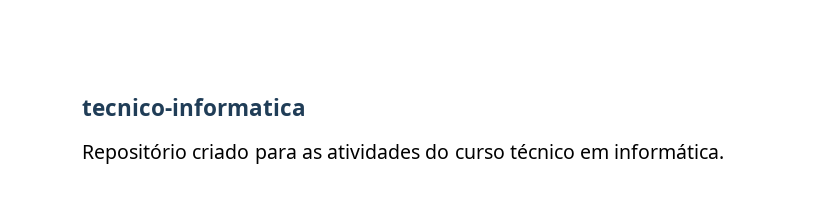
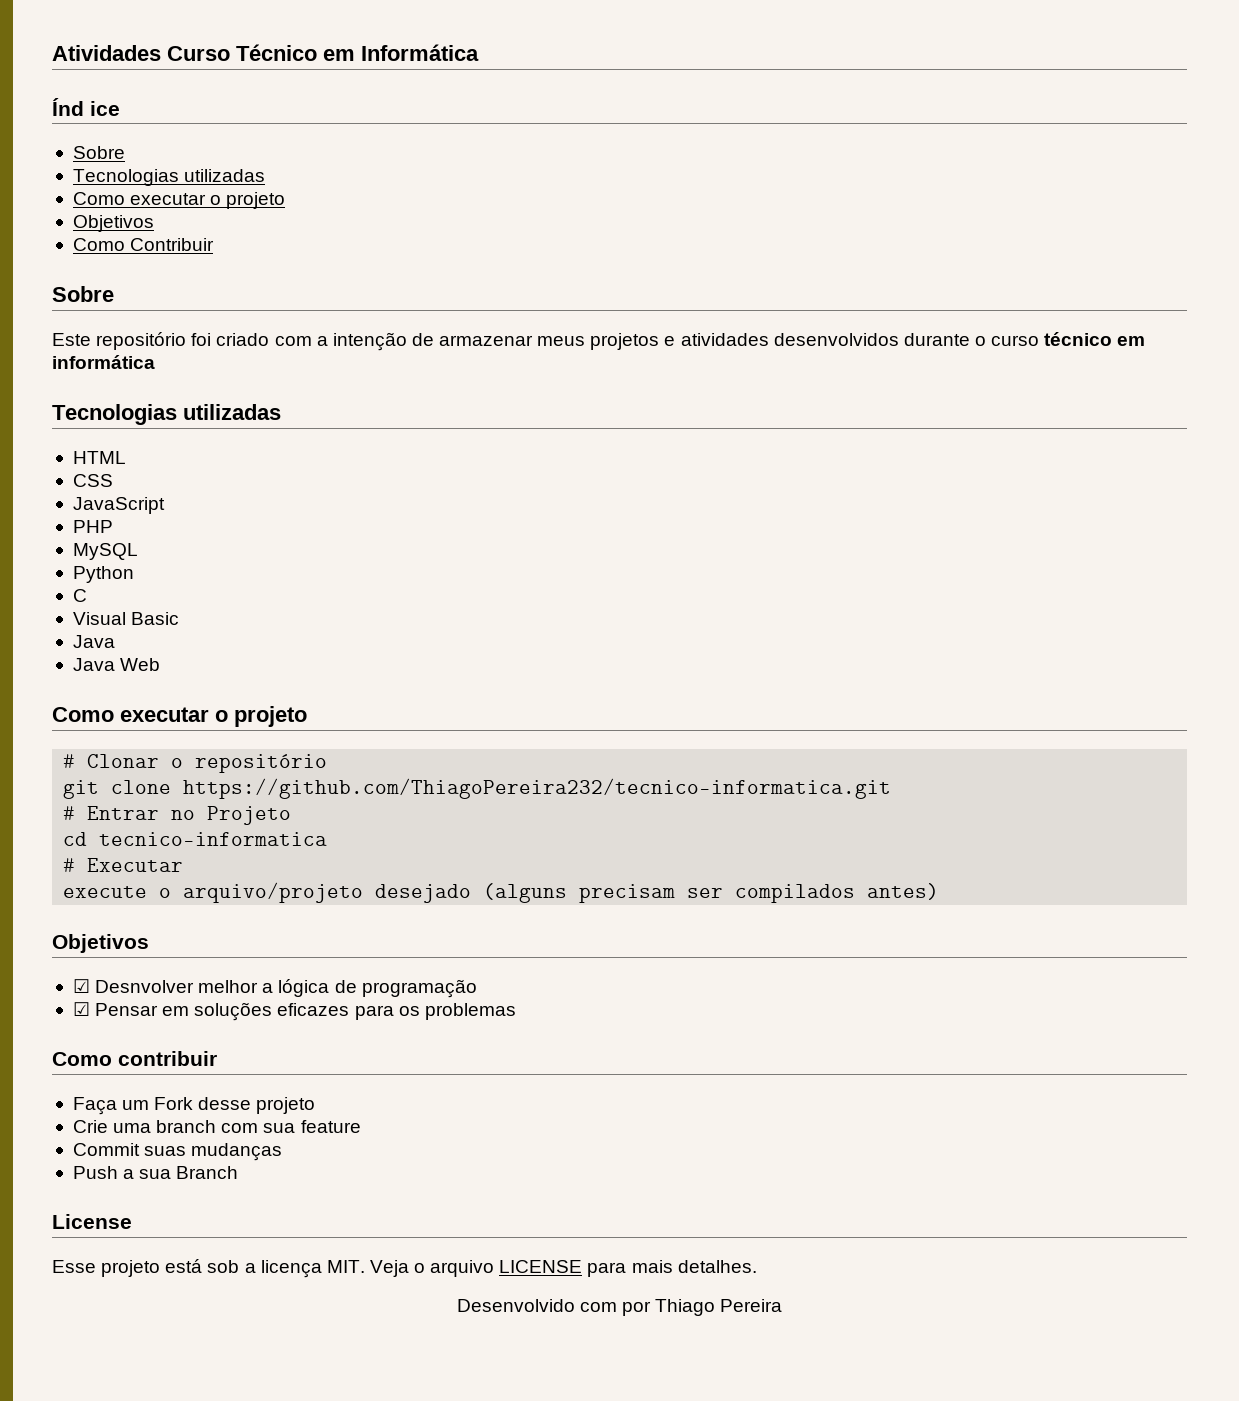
- tecnico-informatica
- Repositório criado para as atividades do curso técnico em informática.
+ Atividades Curso Técnico em Informática
+ Índ ice
+ Sobre
+ Tecnologias utilizadas
+ Como executar o projeto
+ Objetivos
+ Como Contribuir
+ Sobre
+ Este repositório foi criado com a intenção de armazenar meus projetos e atividades desenvolvidos durante o curso técnico em informática
+ Tecnologias utilizadas
+ HTML
+ CSS
+ JavaScript
+ PHP
+ MySQL
+ Python
+ C
+ Visual Basic
+ Java
+ Java Web
+ Como executar o projeto
+ # Clonar o repositório
+ git clone https://github.com/ThiagoPereira232/tecnico-informatica.git
+ # Entrar no Projeto
+ cd tecnico-informatica
+ # Executar
+ execute o arquivo/projeto desejado (alguns precisam ser compilados antes)
+ Objetivos
+ ☑ Desnvolver melhor a lógica de programação
+ ☑ Pensar em soluções eficazes para os problemas
+ Como contribuir
+ Faça um Fork desse projeto
+ Crie uma branch com sua feature
+ Commit suas mudanças
+ Push a sua Branch
+ License
+ Esse projeto está sob a licença MIT. Veja o arquivo LICENSE para mais detalhes.
+ Desenvolvido com por Thiago Pereira

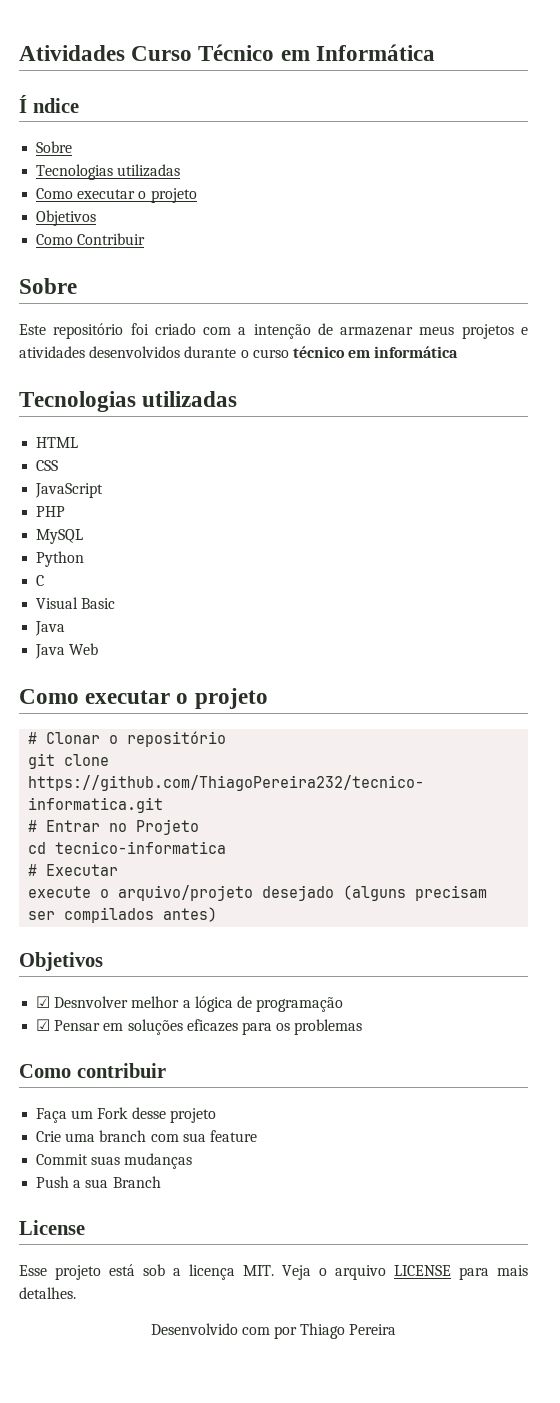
- Índ ice
+ Í ndice

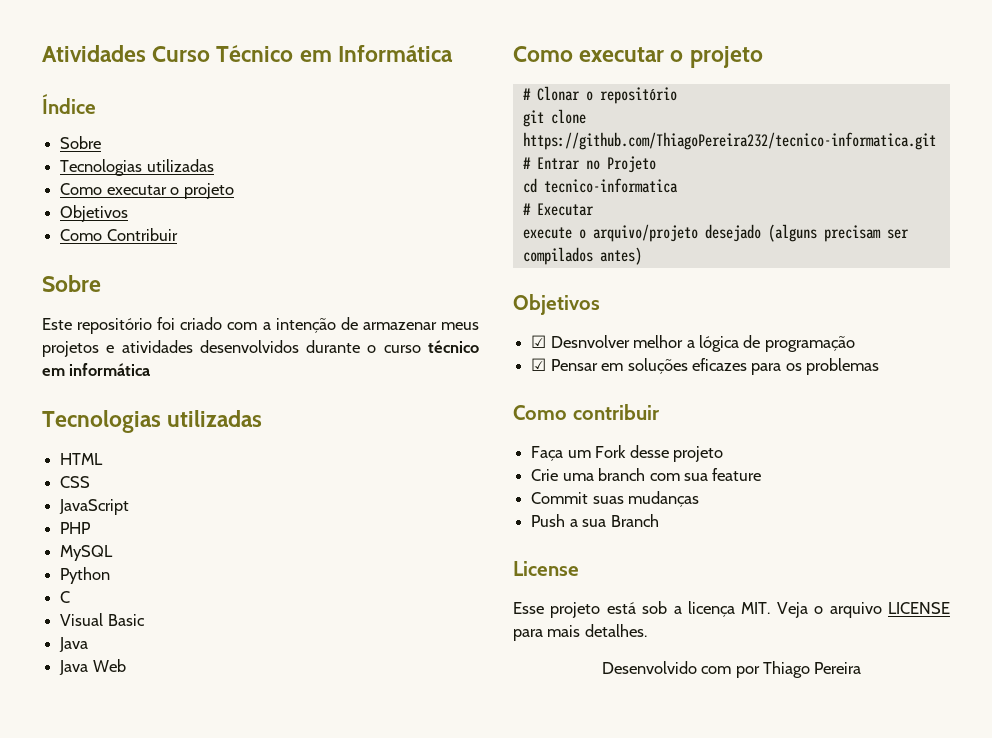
- Í ndice
+ Índice

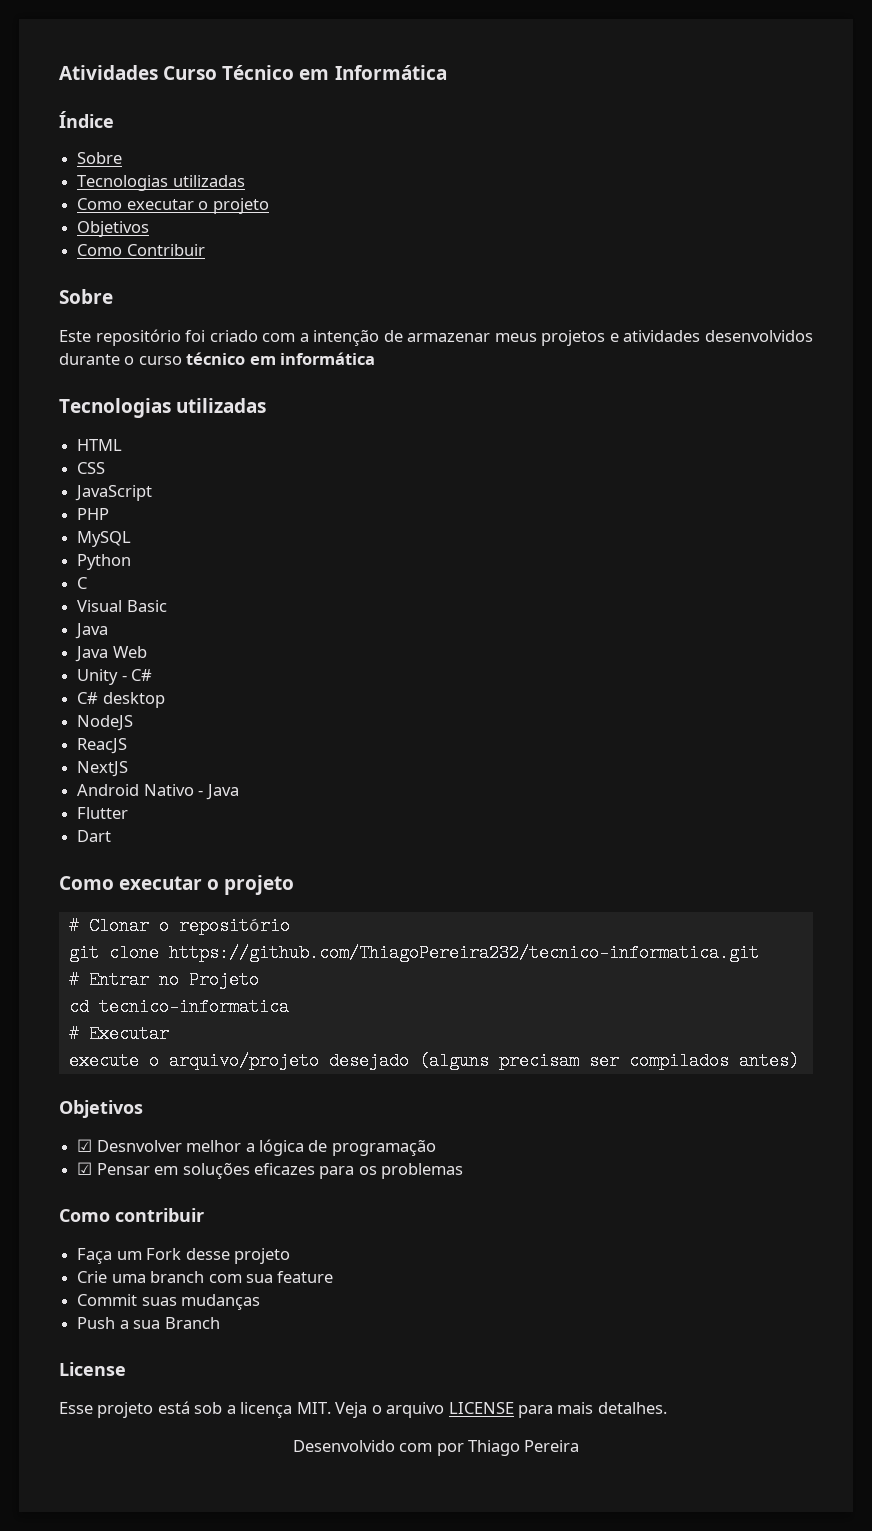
+ Unity - C#
+ C# desktop
+ NodeJS
+ ReacJS
+ NextJS
+ Android Nativo - Java
+ Flutter
+ Dart

